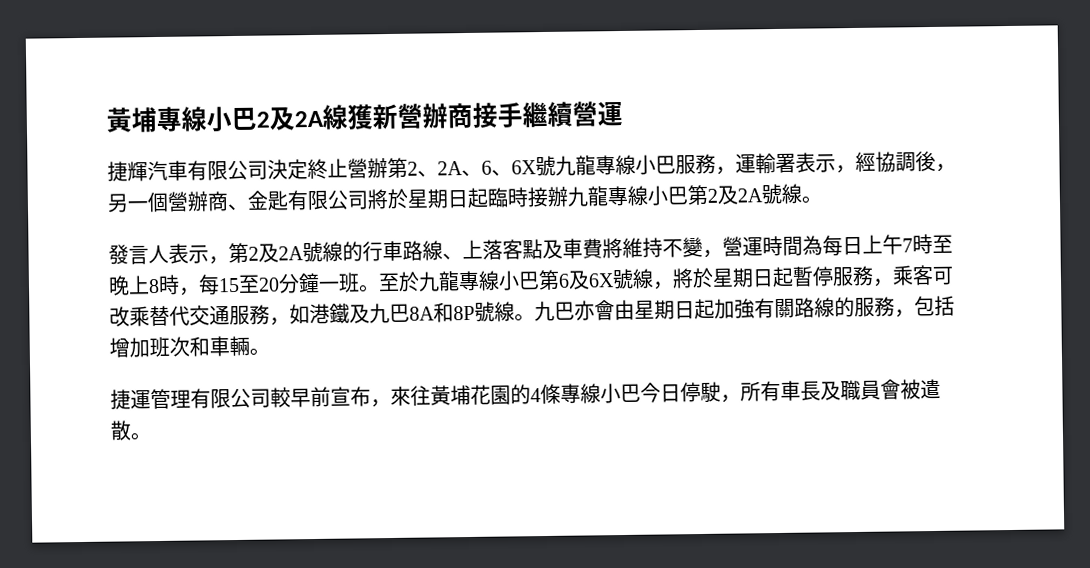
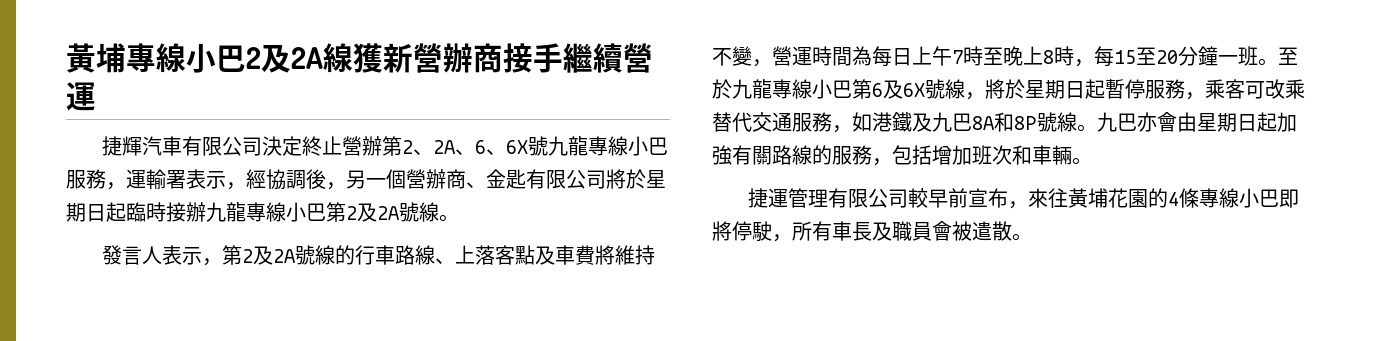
- 捷運管理有限公司較早前宣布，來往黃埔花園的4條專線小巴今日停駛，所有車長及職員會被遣散。
+ 捷運管理有限公司較早前宣布，來往黃埔花園的4條專線小巴即將停駛，所有車長及職員會被遣散。

